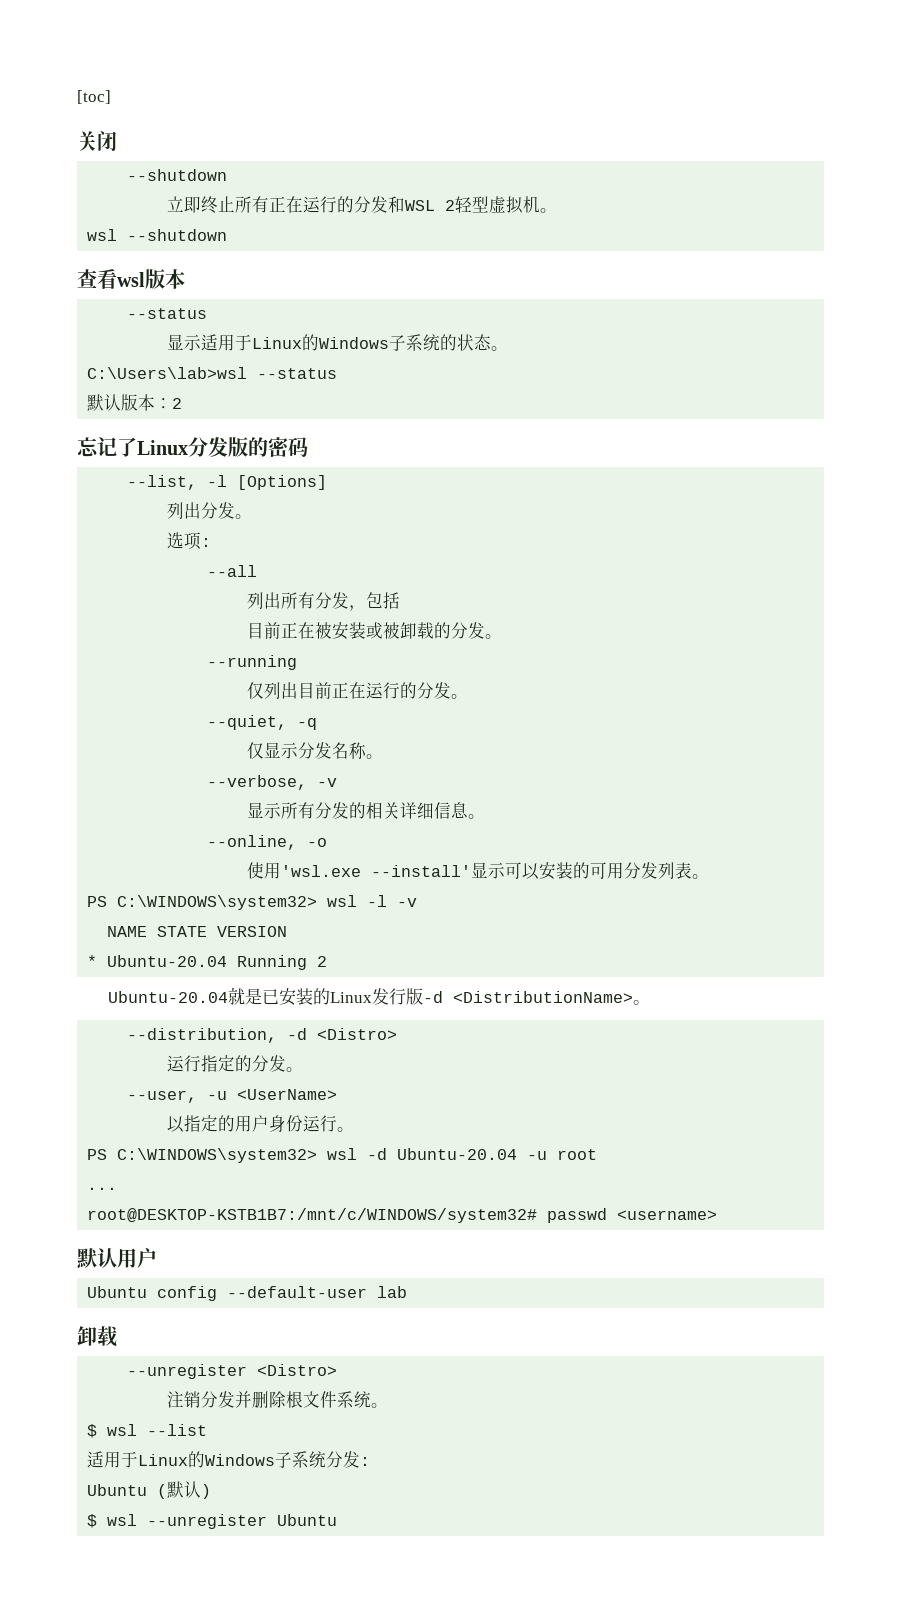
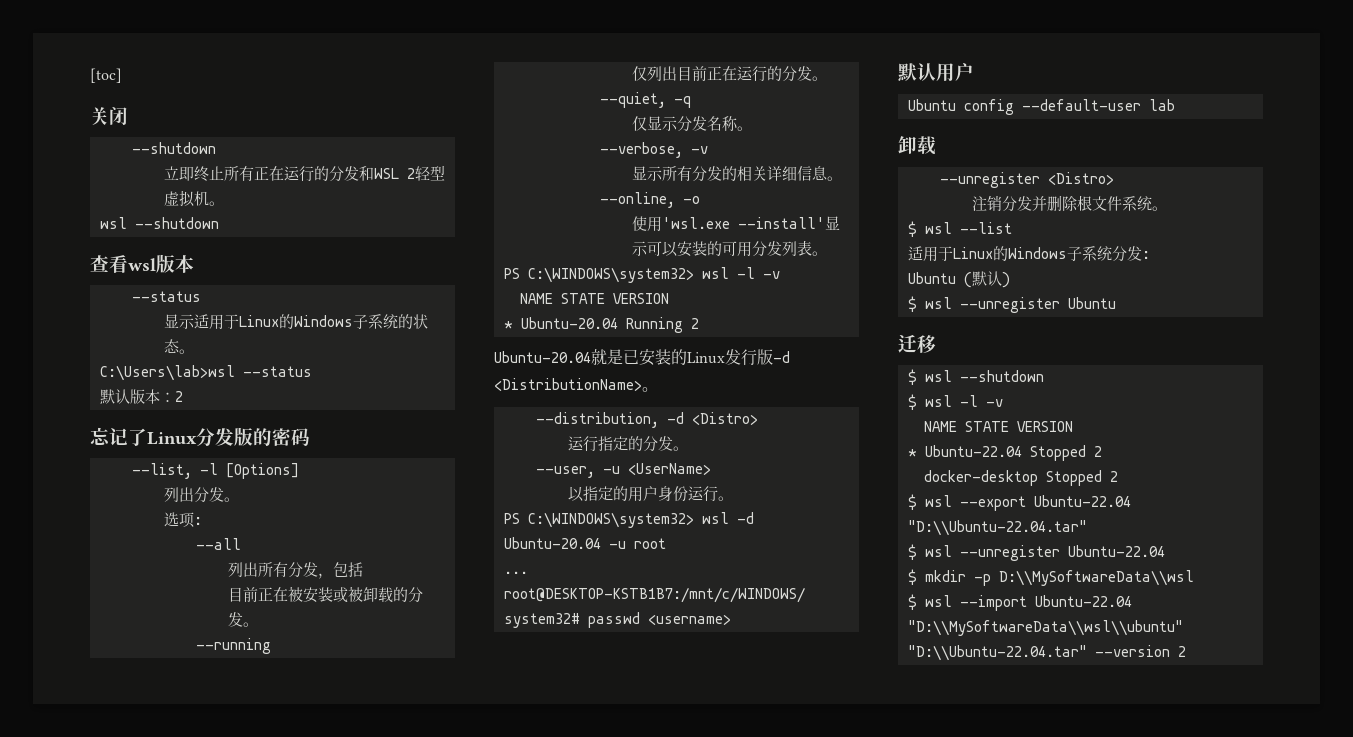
+ 迁移
+ $ wsl --shutdown
+ $ wsl -l -v
+ NAME STATE VERSION
+ * Ubuntu-22.04 Stopped 2
+ docker-desktop Stopped 2
+ $ wsl --export Ubuntu-22.04 "D:\\Ubuntu-22.04.tar"
+ $ wsl --unregister Ubuntu-22.04
+ $ mkdir -p D:\\MySoftwareData\\wsl
+ $ wsl --import Ubuntu-22.04 "D:\\MySoftwareData\\wsl\\ubuntu" "D:\\Ubuntu-22.04.tar" --version 2

